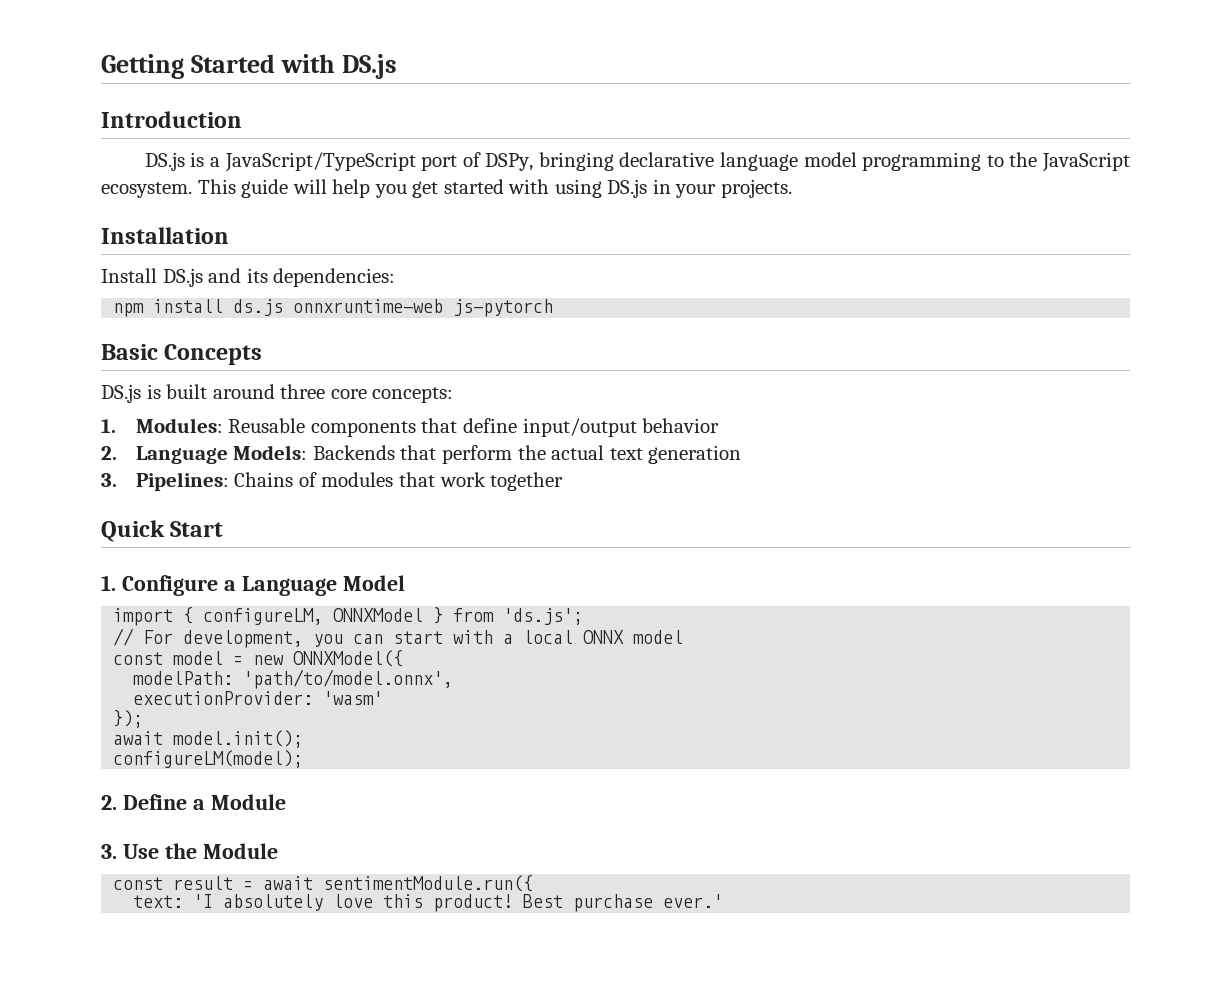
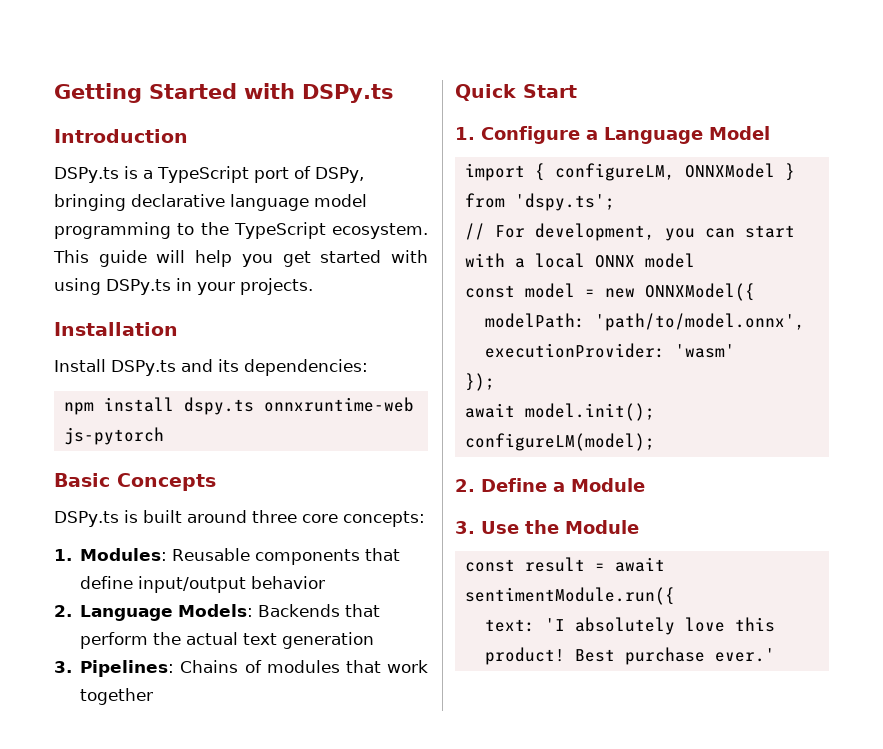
- Getting Started with DS.js
+ Getting Started with DSPy.ts
- DS.js is a JavaScript/TypeScript port of DSPy, bringing declarative language model programming to the JavaScript ecosystem.
+ DSPy.ts is a TypeScript port of DSPy, bringing declarative language model programming to the TypeScript ecosystem.
- This guide will help you get started with using DS.js in your projects.
+ This guide will help you get started with using DSPy.ts in your projects.
- Install DS.js and its dependencies:
+ Install DSPy.ts and its dependencies:
- npm install ds.js onnxruntime-web js-pytorch
+ npm install dspy.ts onnxruntime-web js-pytorch
- DS.js is built around three core concepts:
+ DSPy.ts is built around three core concepts:
- import { configureLM, ONNXModel } from 'ds.js';
+ import { configureLM, ONNXModel } from 'dspy.ts';

